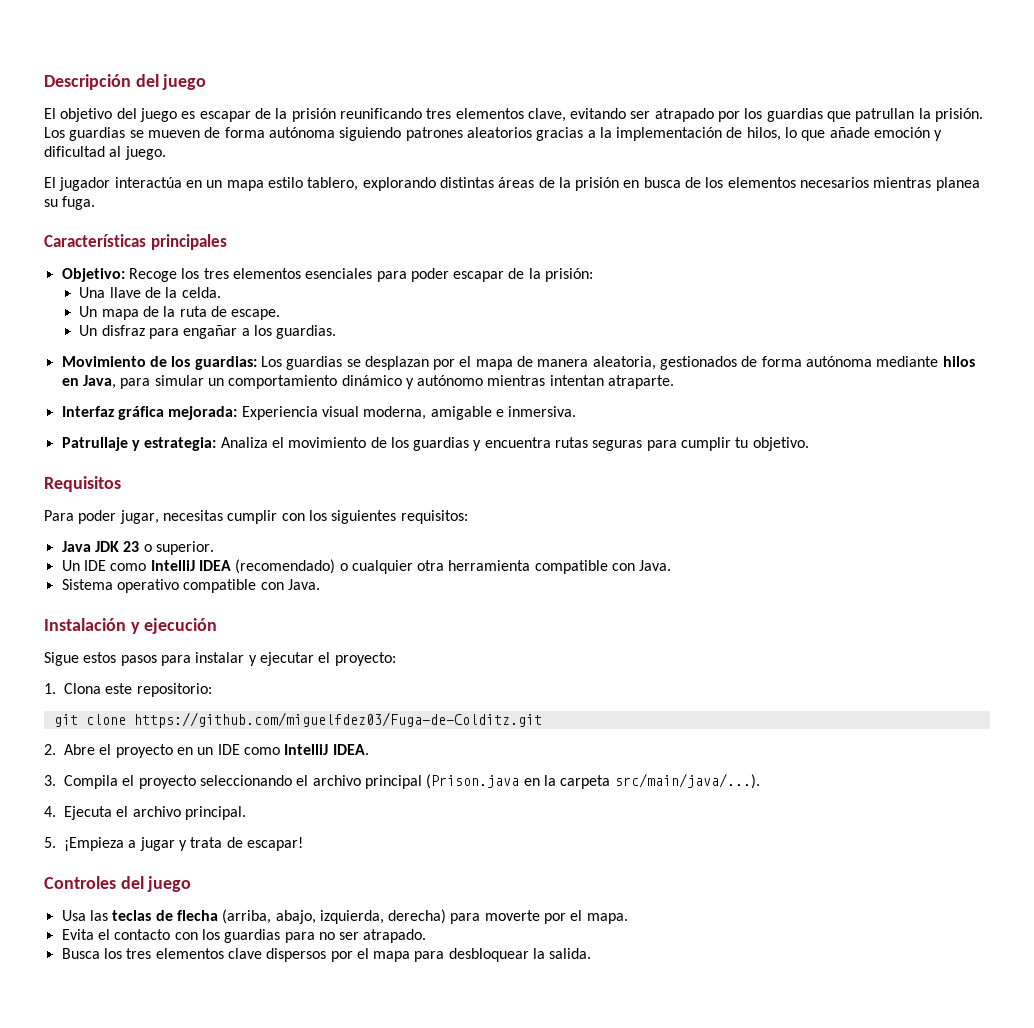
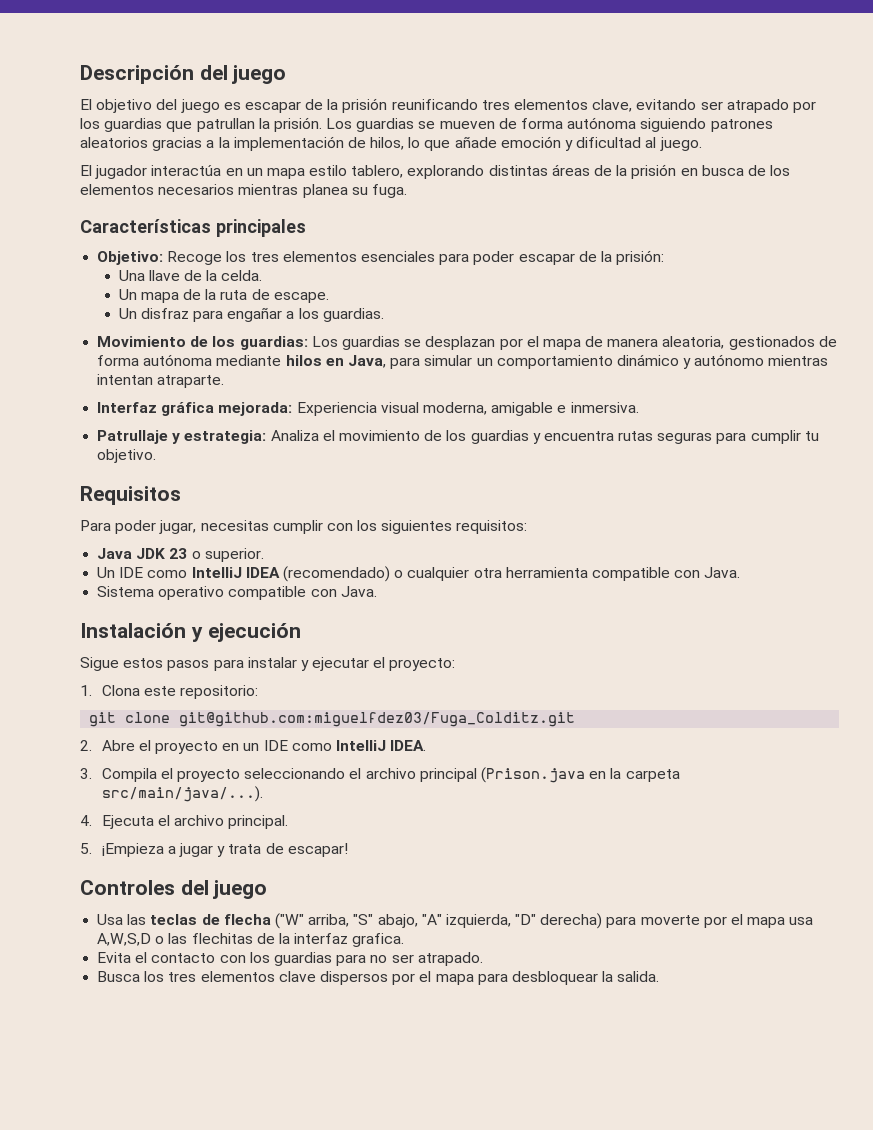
- git clone https://github.com/miguelfdez03/Fuga-de-Colditz.git
+ git clone git@github.com:miguelfdez03/Fuga_Colditz.git
- Usa las teclas de flecha (arriba, abajo, izquierda, derecha) para moverte por el mapa.
+ Usa las teclas de flecha ("W" arriba, "S" abajo, "A" izquierda, "D" derecha) para moverte por el mapa usa A,W,S,D o las flechitas de la interfaz grafica.

